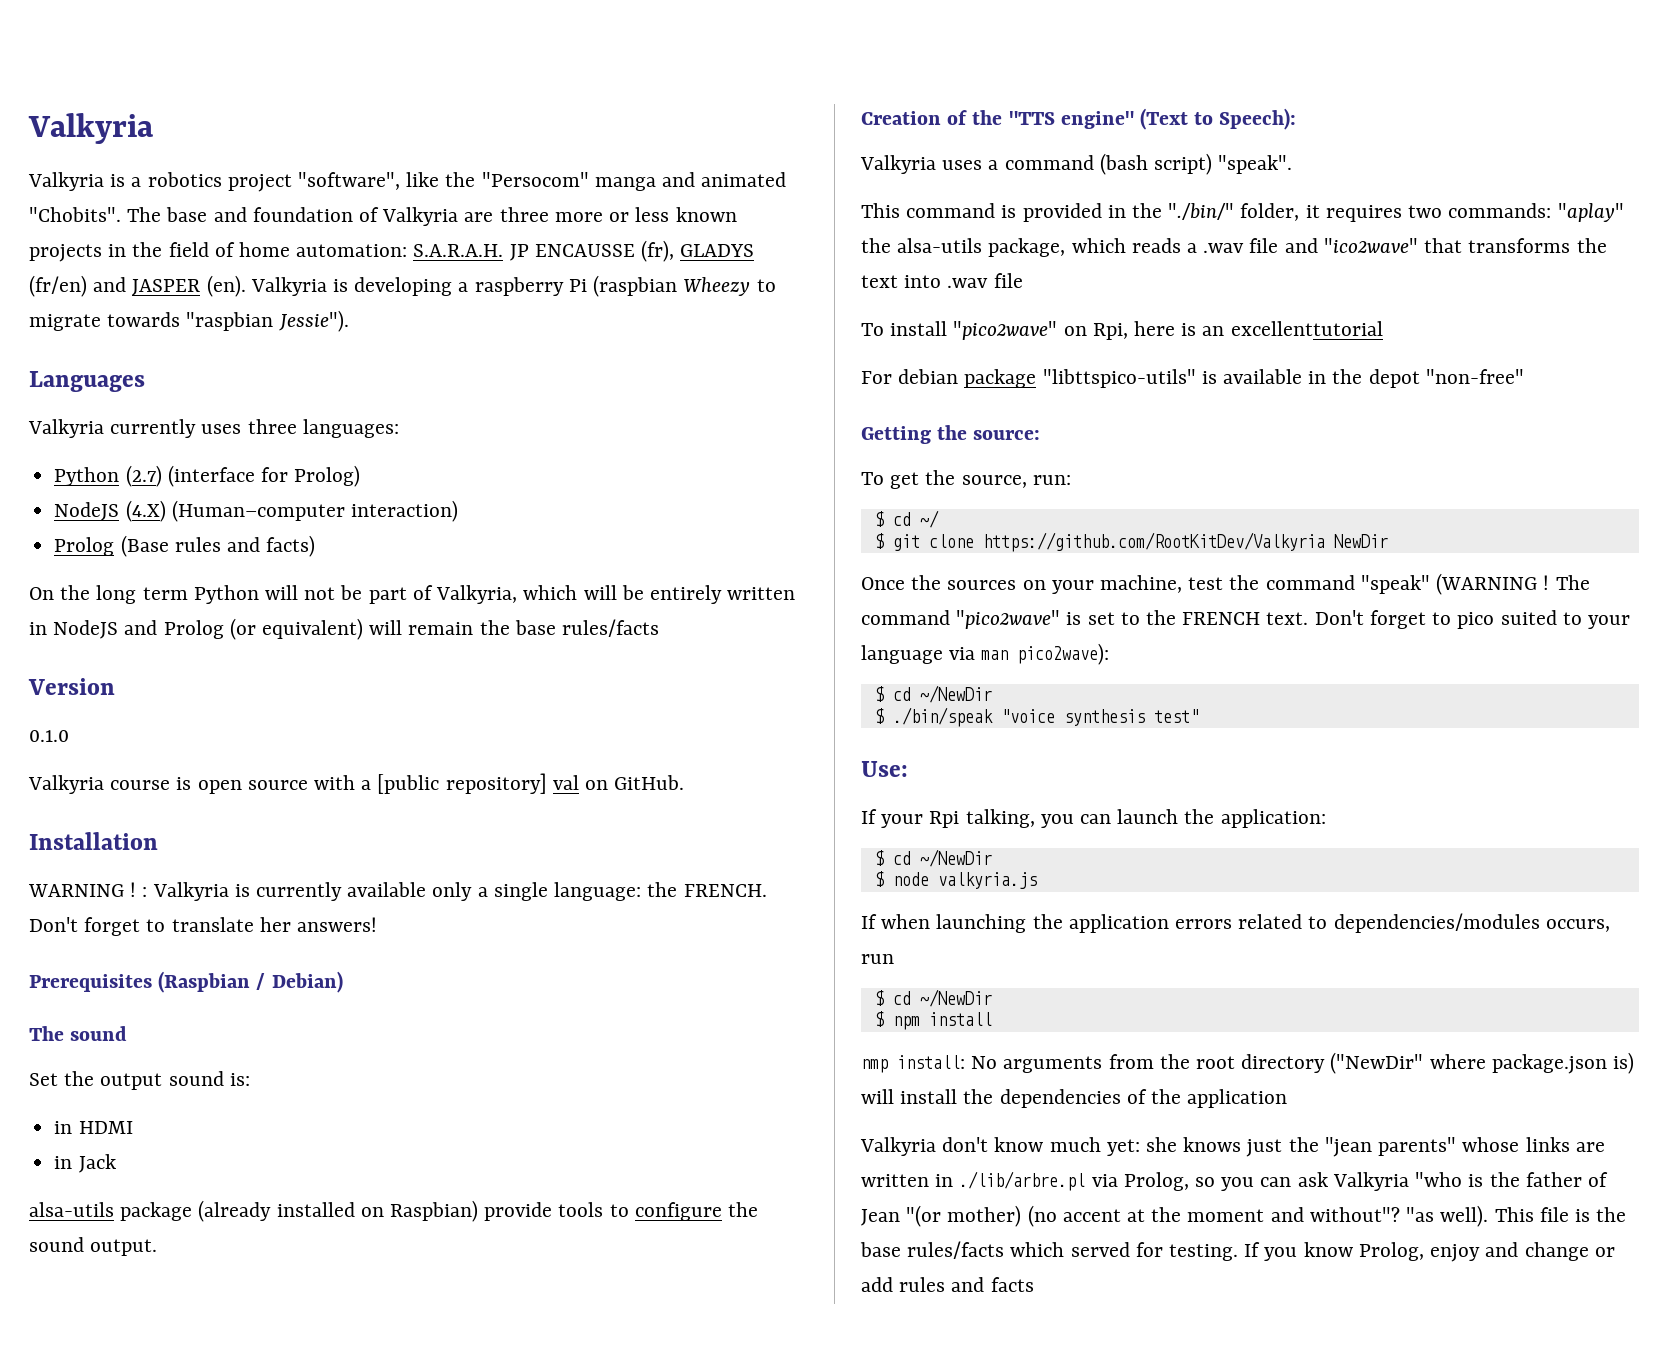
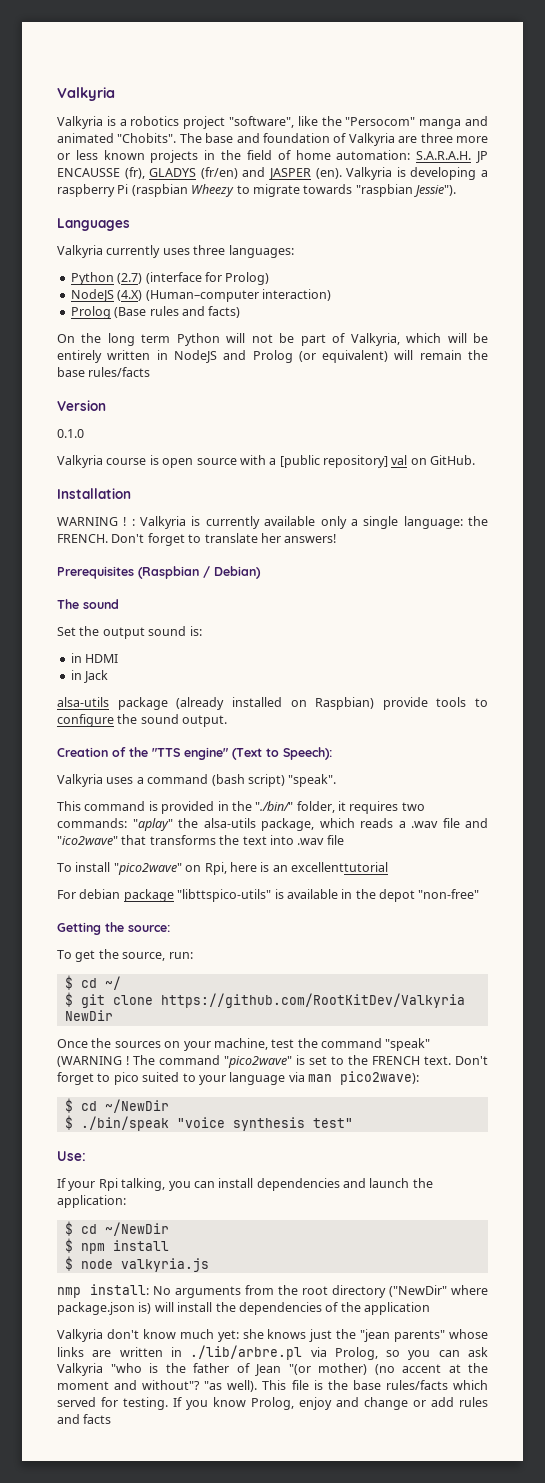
- If your Rpi talking, you can launch the application:
+ If your Rpi talking, you can install dependencies and launch the application:
+ $ npm install
- If when launching the application errors related to dependencies/modules occurs, run
- $ cd ~/NewDir
- $ npm install

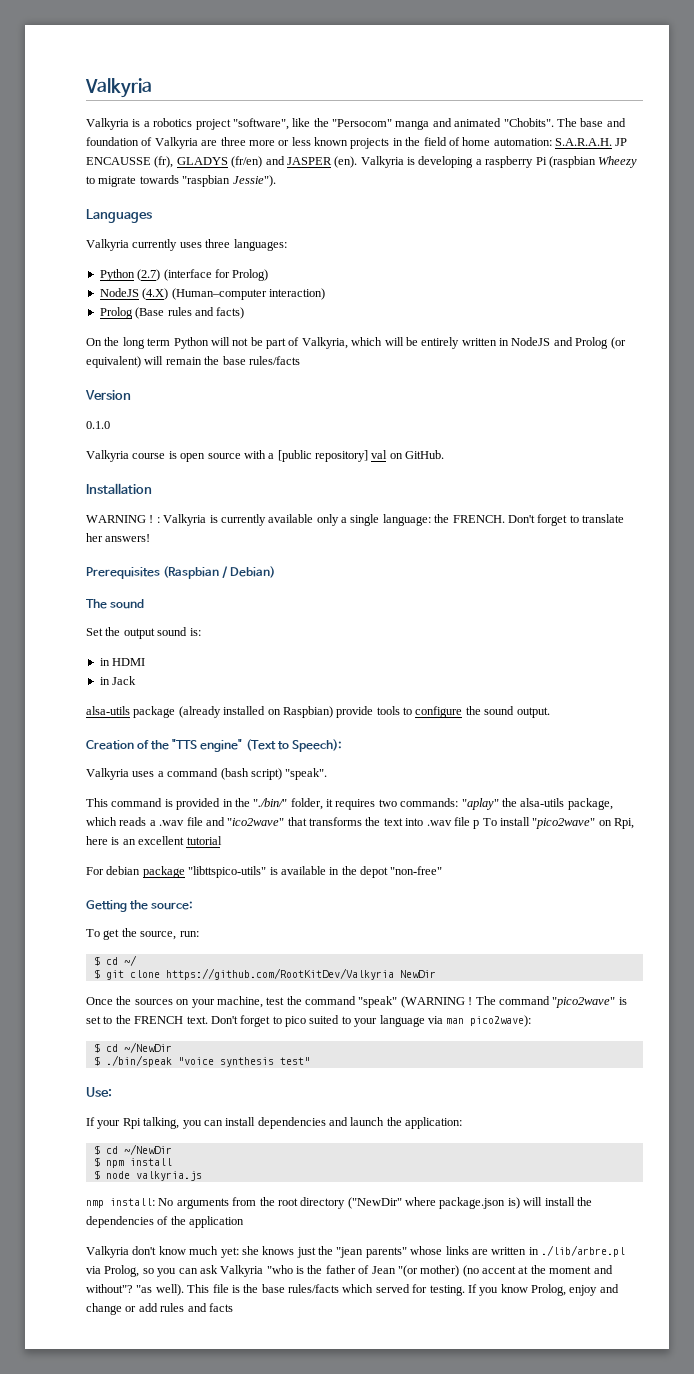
- This command is provided in the "./bin/" folder, it requires two commands: "aplay" the alsa-utils package, which reads a .wav file and "ico2wave" that transforms the text into .wav file
- To install "pico2wave" on Rpi, here is an excellenttutorial
+ This command is provided in the "./bin/" folder, it requires two commands: "aplay" the alsa-utils package, which reads a .wav file and "ico2wave" that transforms the text into .wav file p To install "pico2wave" on Rpi, here is an excellent tutorial

